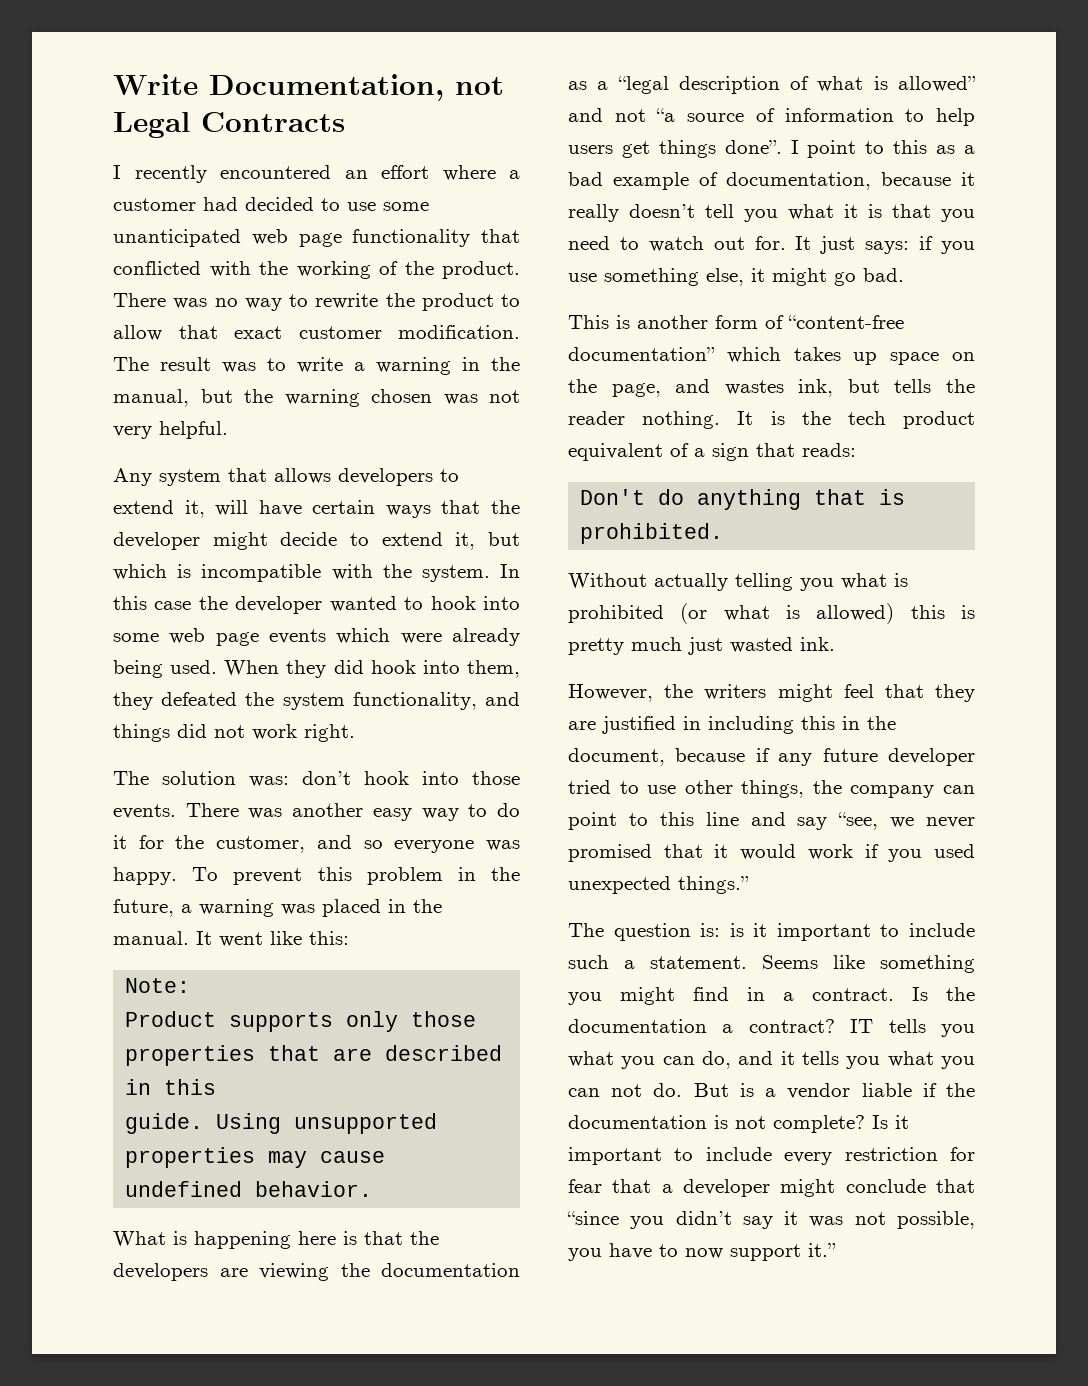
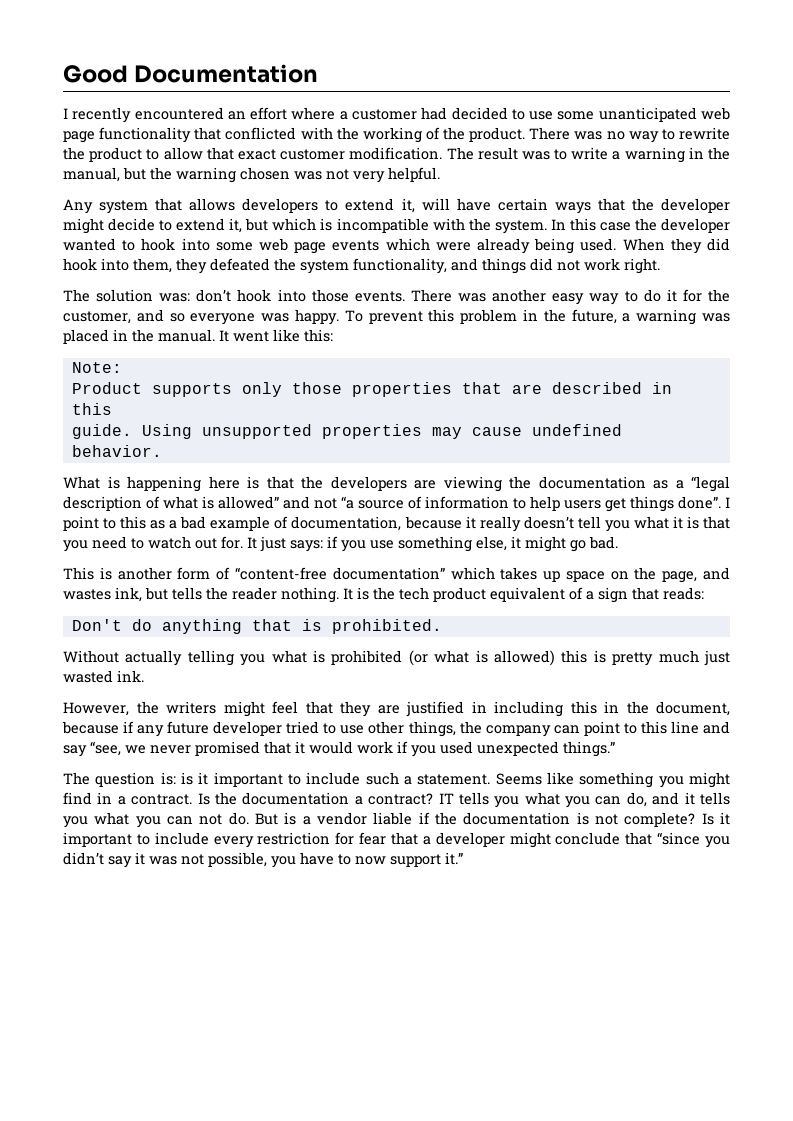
- Write Documentation, not Legal Contracts
+ Good Documentation

